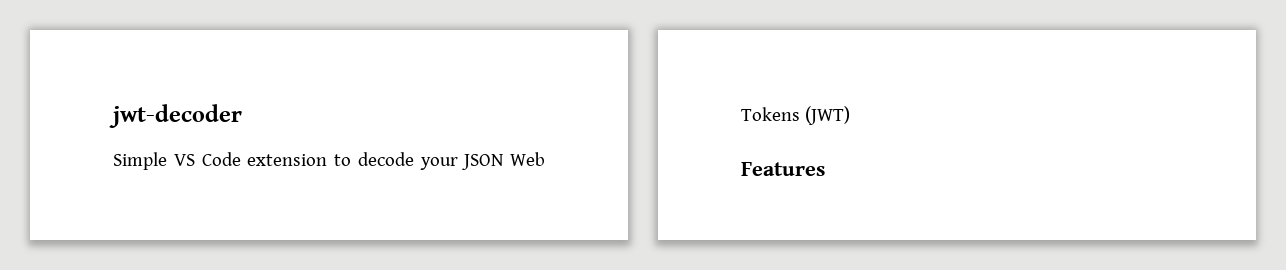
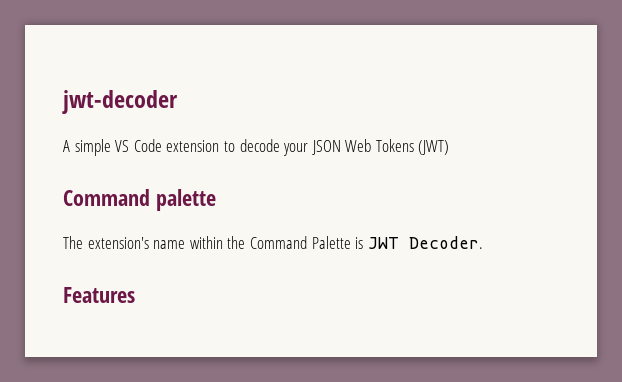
- Simple VS Code extension to decode your JSON Web Tokens (JWT)
+ A simple VS Code extension to decode your JSON Web Tokens (JWT)
+ Command palette
+ The extension's name within the Command Palette is JWT Decoder.

